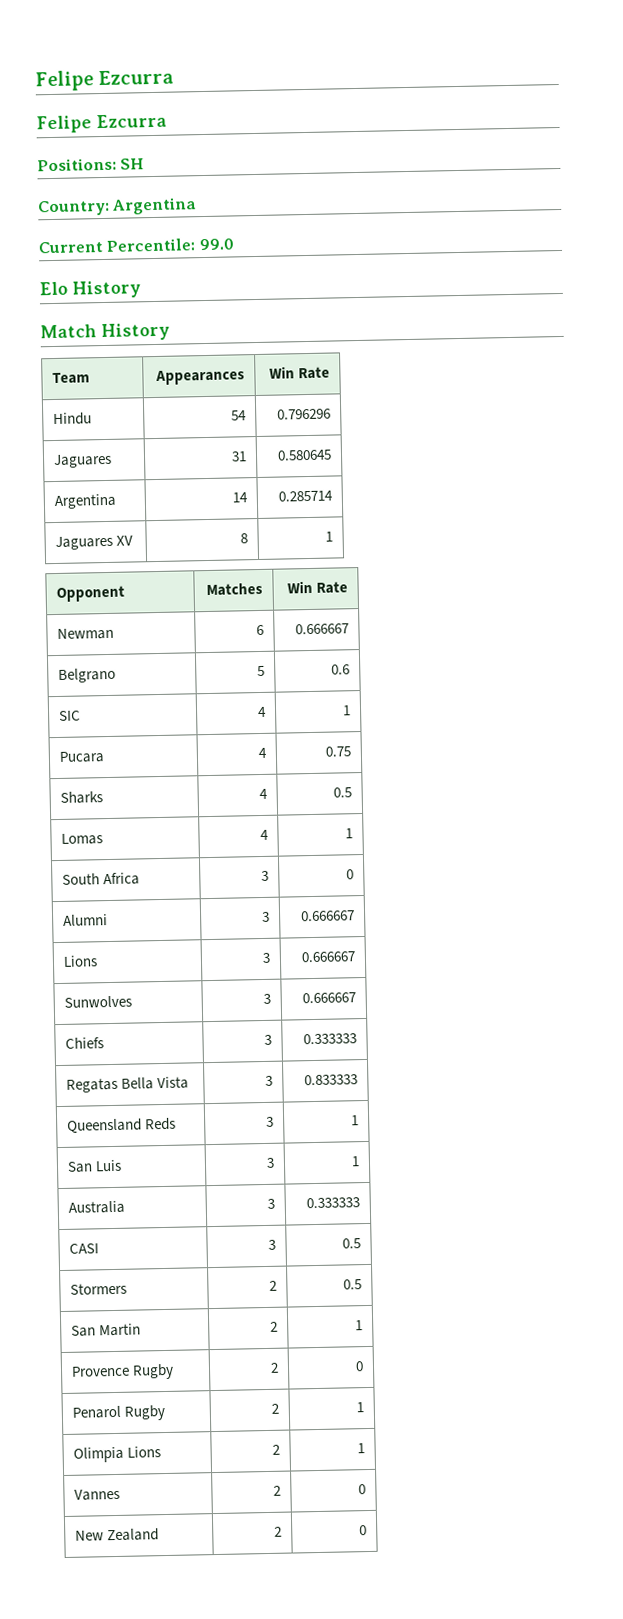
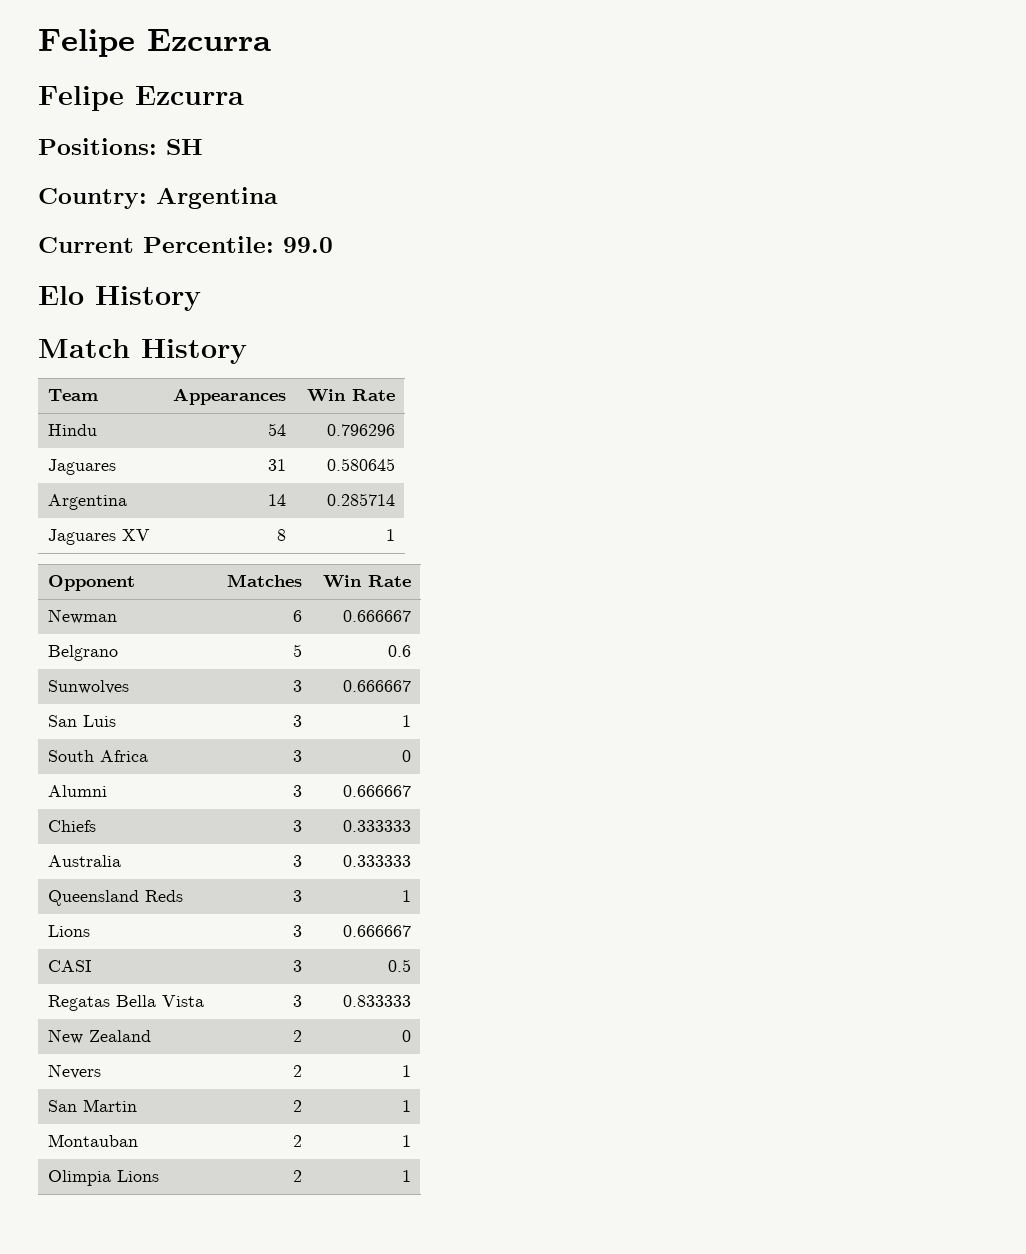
- SIC | 4 | 1
- Pucara | 4 | 0.75
- Sharks | 4 | 0.5
- Lomas | 4 | 1
+ Sunwolves | 3 | 0.666667
+ San Luis | 3 | 1
+ Chiefs | 3 | 0.333333
+ Australia | 3 | 0.333333
+ Queensland Reds | 3 | 1
- Sunwolves | 3 | 0.666667
- Chiefs | 3 | 0.333333
+ CASI | 3 | 0.5
- Queensland Reds | 3 | 1
- San Luis | 3 | 1
- Australia | 3 | 0.333333
- CASI | 3 | 0.5
- Stormers | 2 | 0.5
+ New Zealand | 2 | 0
+ Nevers | 2 | 1
  San Martin | 2 | 1
- Provence Rugby | 2 | 0
- Penarol Rugby | 2 | 1
+ Montauban | 2 | 1
- Vannes | 2 | 0
- New Zealand | 2 | 0

